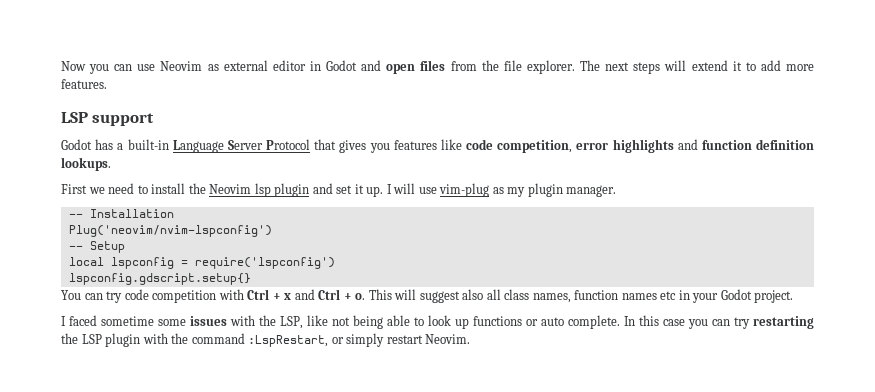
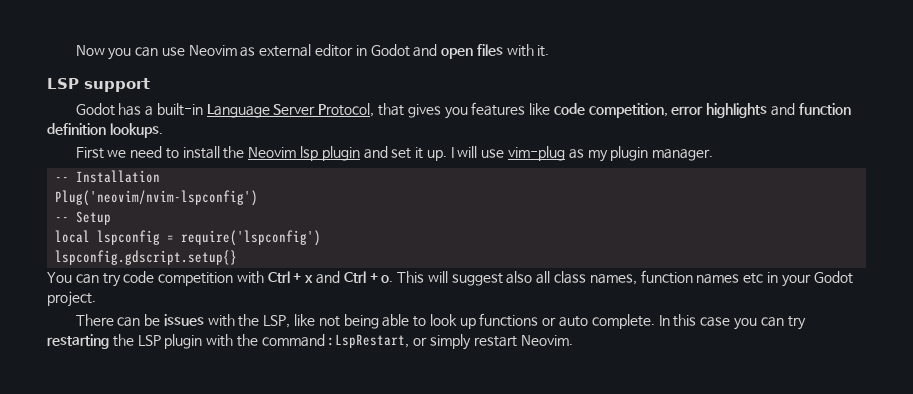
- Now you can use Neovim as external editor in Godot and open files from the file explorer. The next steps will extend it to add more features.
+ Now you can use Neovim as external editor in Godot and open files with it.
- Godot has a built-in Language Server Protocol that gives you features like code competition, error highlights and function definition lookups.
+ Godot has a built-in Language Server Protocol, that gives you features like code competition, error highlights and function definition lookups.
- I faced sometime some issues with the LSP, like not being able to look up functions or auto complete.
+ There can be issues with the LSP, like not being able to look up functions or auto complete.

